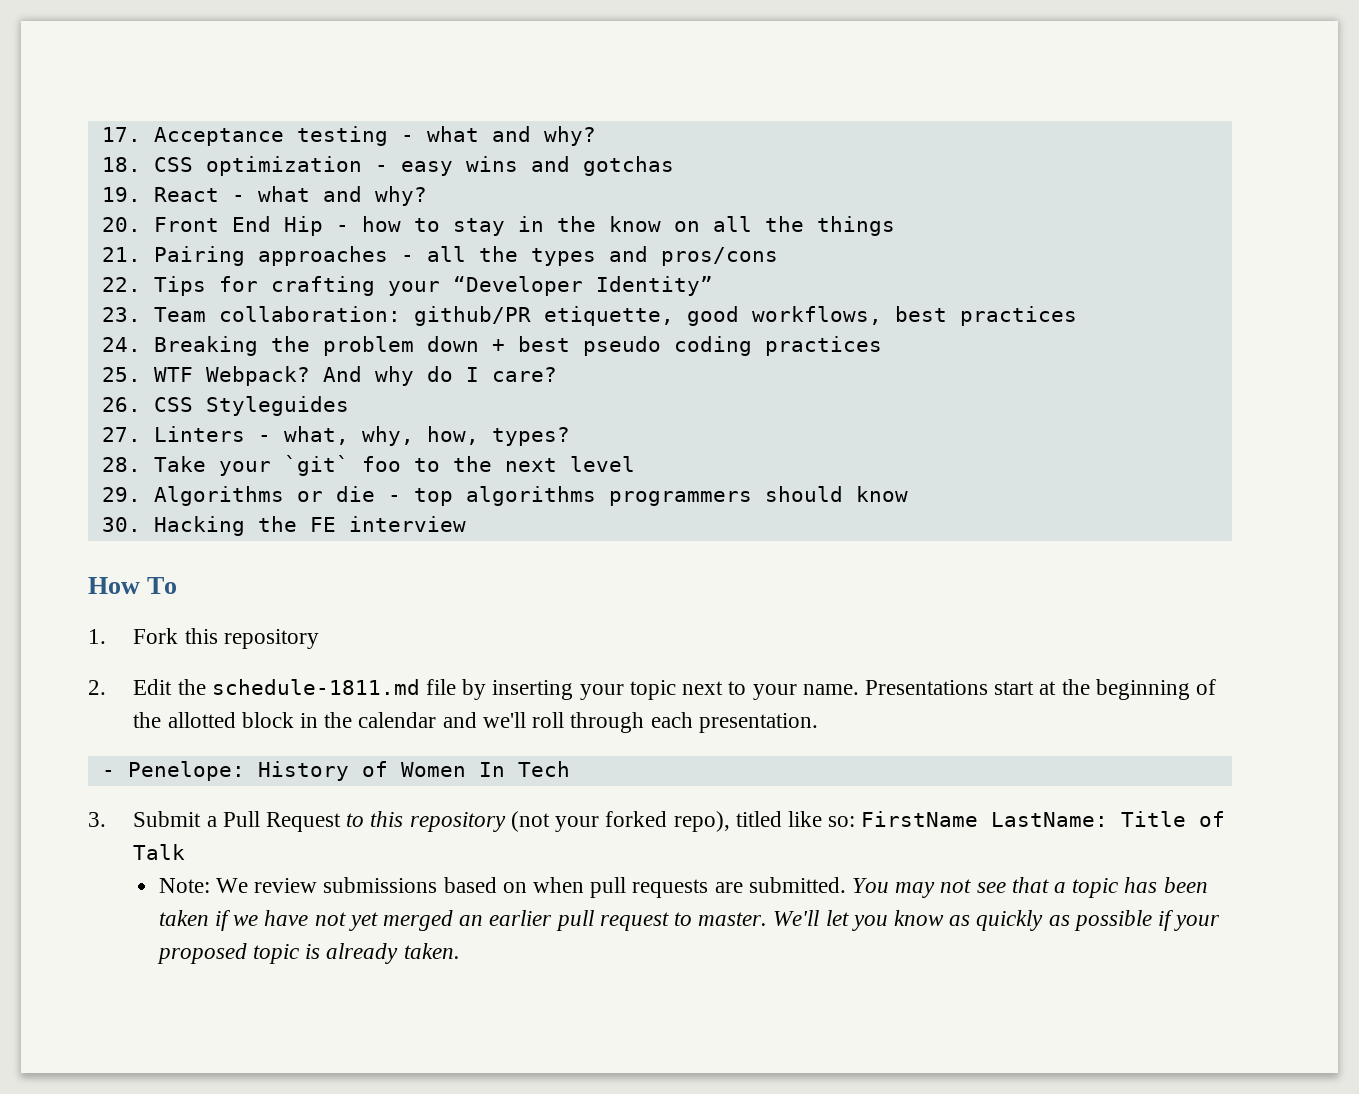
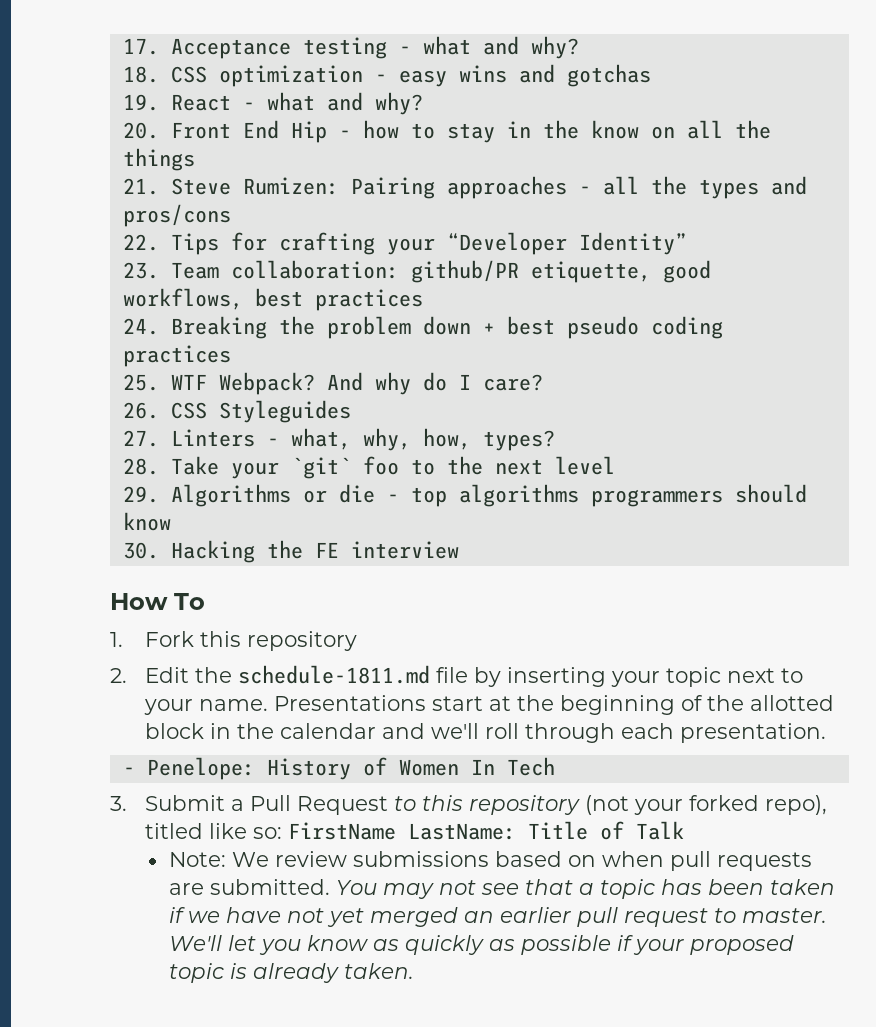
- 21. Pairing approaches - all the types and pros/cons
+ 21. Steve Rumizen: Pairing approaches - all the types and pros/cons

